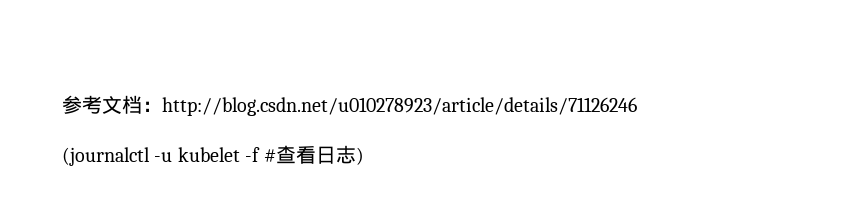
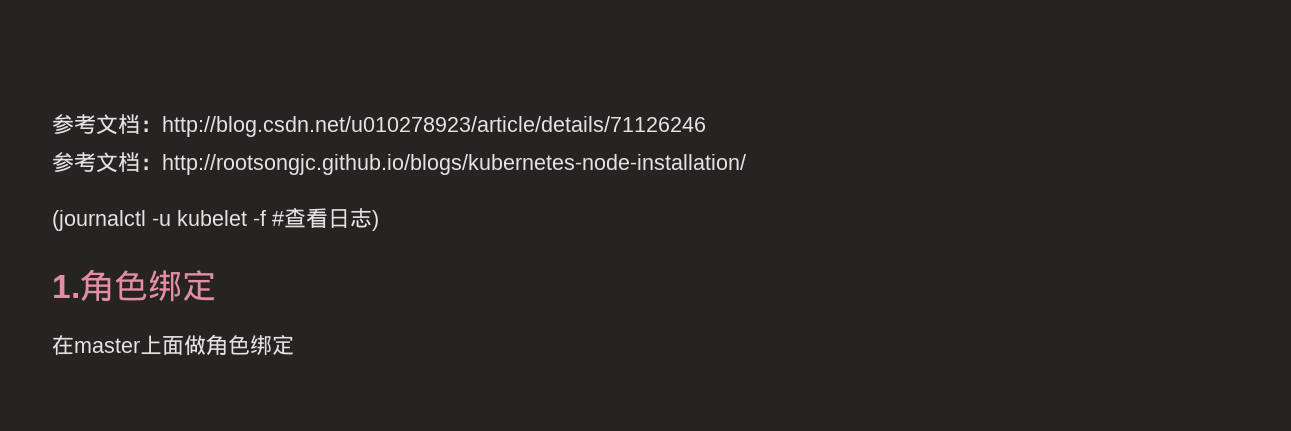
+ 参考文档：http://rootsongjc.github.io/blogs/kubernetes-node-installation/
+ 1.角色绑定
+ 在master上面做角色绑定

